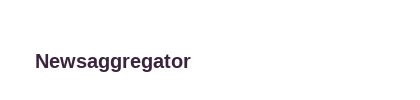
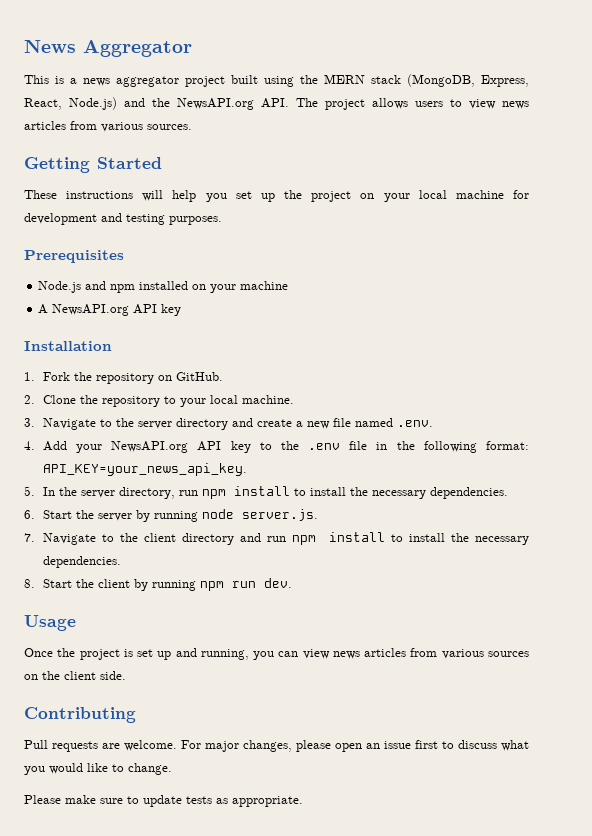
- Newsaggregator
+ News Aggregator
+ This is a news aggregator project built using the MERN stack (MongoDB, Express, React, Node.js) and the NewsAPI.org API. The project allows users to view news articles from various sources.
+ Getting Started
+ These instructions will help you set up the project on your local machine for development and testing purposes.
+ Prerequisites
+ Node.js and npm installed on your machine
+ A NewsAPI.org API key
+ Installation
+ 1. Fork the repository on GitHub.
+ 2. Clone the repository to your local machine.
+ 3. Navigate to the server directory and create a new file named .env.
+ 4. Add your NewsAPI.org API key to the .env file in the following format: API_KEY=your_news_api_key.
+ 5. In the server directory, run npm install to install the necessary dependencies.
+ 6. Start the server by running node server.js.
+ 7. Navigate to the client directory and run npm install to install the necessary dependencies.
+ 8. Start the client by running npm run dev.
+ Usage
+ Once the project is set up and running, you can view news articles from various sources on the client side.
+ Contributing
+ Pull requests are welcome. For major changes, please open an issue first to discuss what you would like to change.
+ Please make sure to update tests as appropriate.

